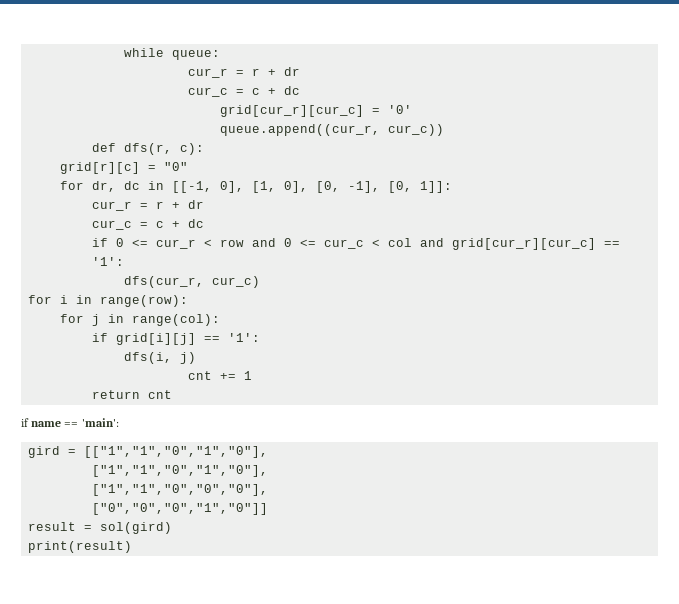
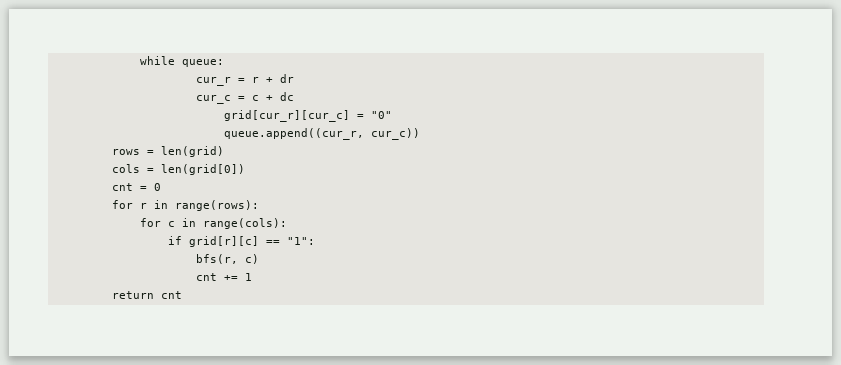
- grid[cur_r][cur_c] = '0'
+ grid[cur_r][cur_c] = "0"
- def dfs(r, c):
- grid[r][c] = "0"
- for dr, dc in [[-1, 0], [1, 0], [0, -1], [0, 1]]:
- cur_r = r + dr
- cur_c = c + dc
- if 0 <= cur_r < row and 0 <= cur_c < col and grid[cur_r][cur_c] == '1':
- dfs(cur_r, cur_c)
- for i in range(row):
- for j in range(col):
- if grid[i][j] == '1':
- dfs(i, j)
+ rows = len(grid)
+ cols = len(grid[0])
+ cnt = 0
+ for r in range(rows):
+ for c in range(cols):
+ if grid[r][c] == "1":
+ bfs(r, c)
- if name == 'main':
- gird = [["1","1","0","1","0"],
- ["1","1","0","1","0"],
- ["1","1","0","0","0"],
- ["0","0","0","1","0"]]
- result = sol(gird)
- print(result)

